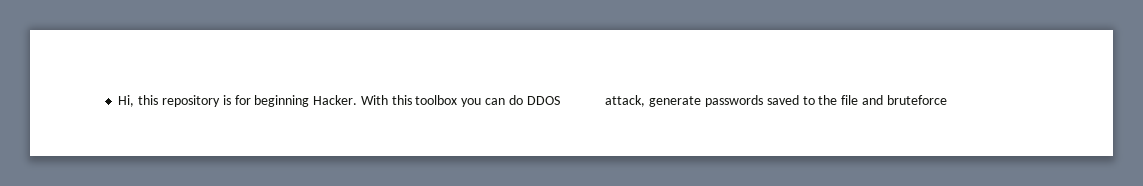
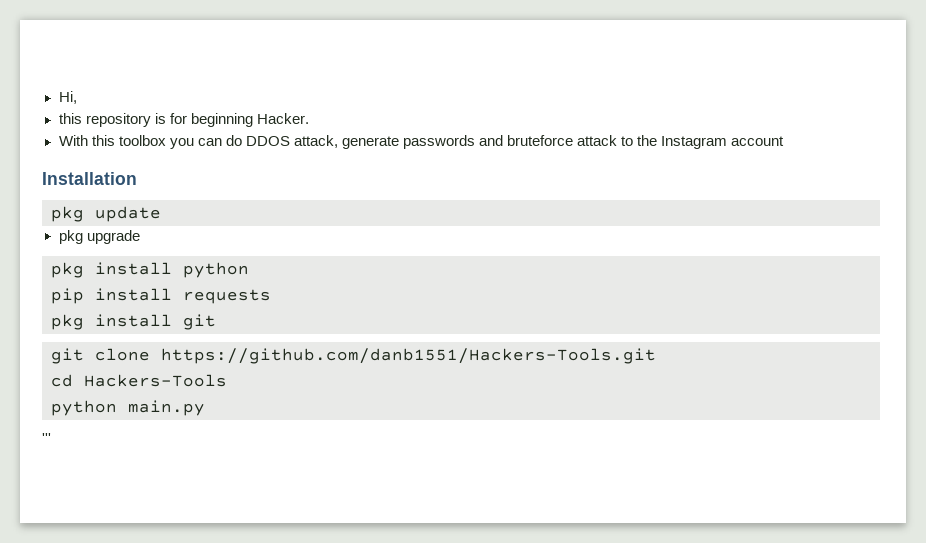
- Hi, this repository is for beginning Hacker. With this toolbox you can do DDOS attack, generate passwords saved to the file and bruteforce
+ Hi,
+ this repository is for beginning Hacker.
+ With this toolbox you can do DDOS attack, generate passwords and bruteforce attack to the Instagram account
+ Installation
+ pkg update
+ pkg upgrade
+ pkg install python
+ pip install requests
+ pkg install git
+ git clone https://github.com/danb1551/Hackers-Tools.git
+ cd Hackers-Tools
+ python main.py
+ '''

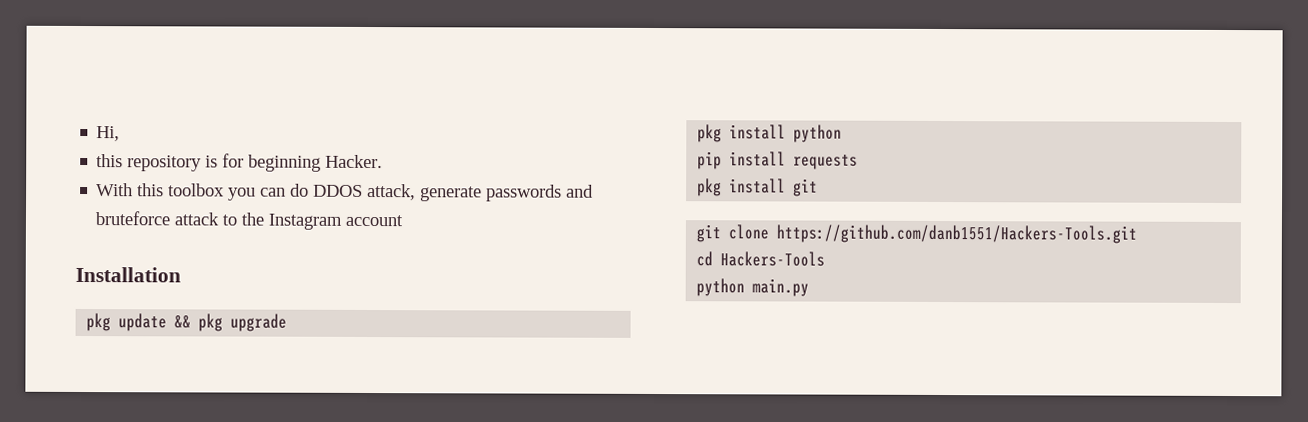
- pkg update
- pkg upgrade
+ pkg update && pkg upgrade
- '''

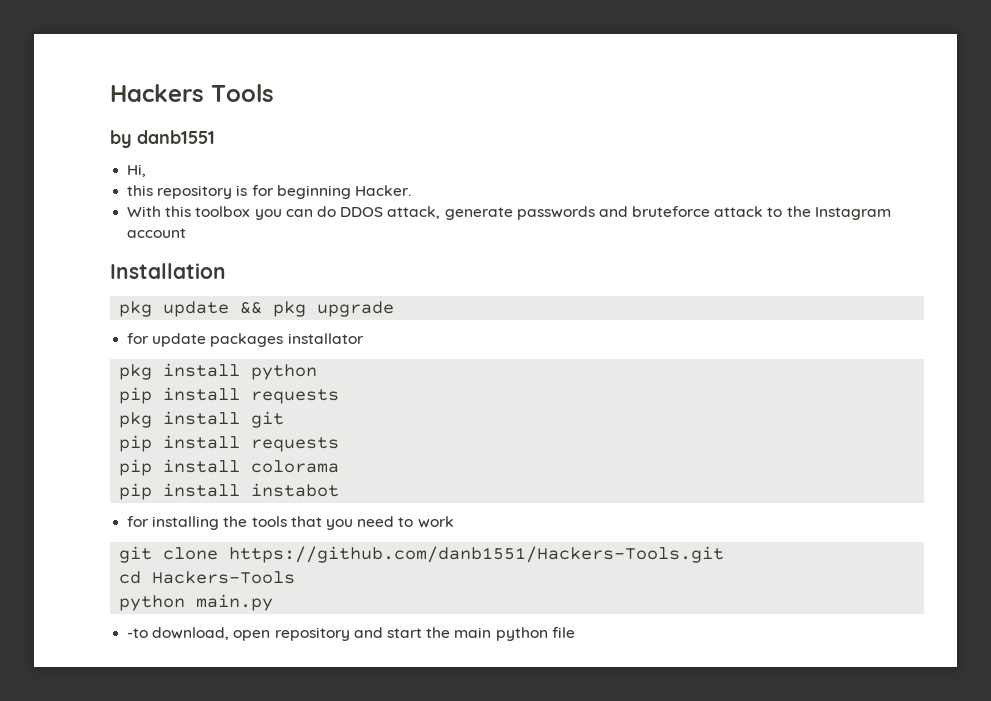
+ Hackers Tools
+ by danb1551
+ for update packages installator
  pkg install git
+ pip install requests
+ pip install colorama
+ pip install instabot
+ for installing the tools that you need to work
+ -to download, open repository and start the main python file

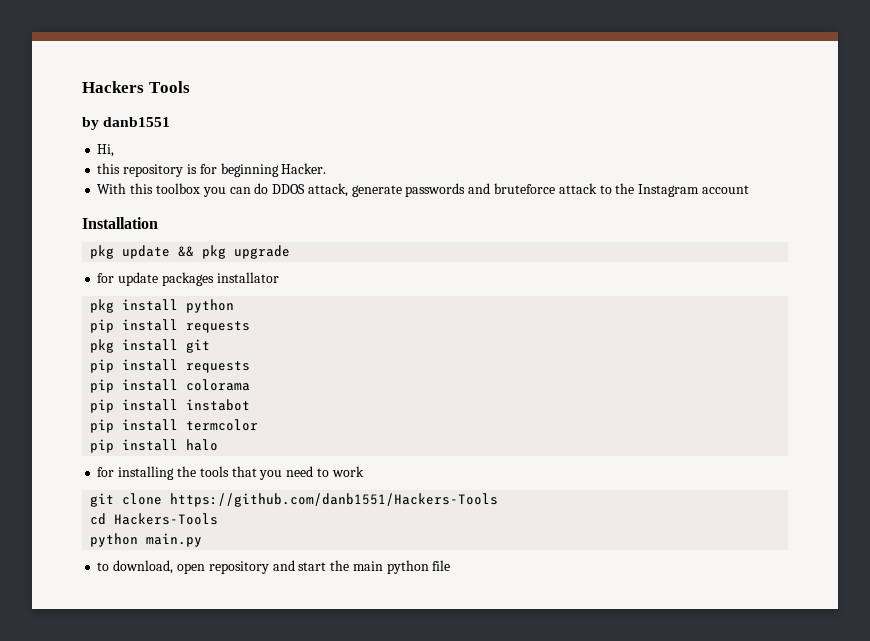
+ pip install termcolor
+ pip install halo
- git clone https://github.com/danb1551/Hackers-Tools.git
+ git clone https://github.com/danb1551/Hackers-Tools
- -to download, open repository and start the main python file
+ to download, open repository and start the main python file

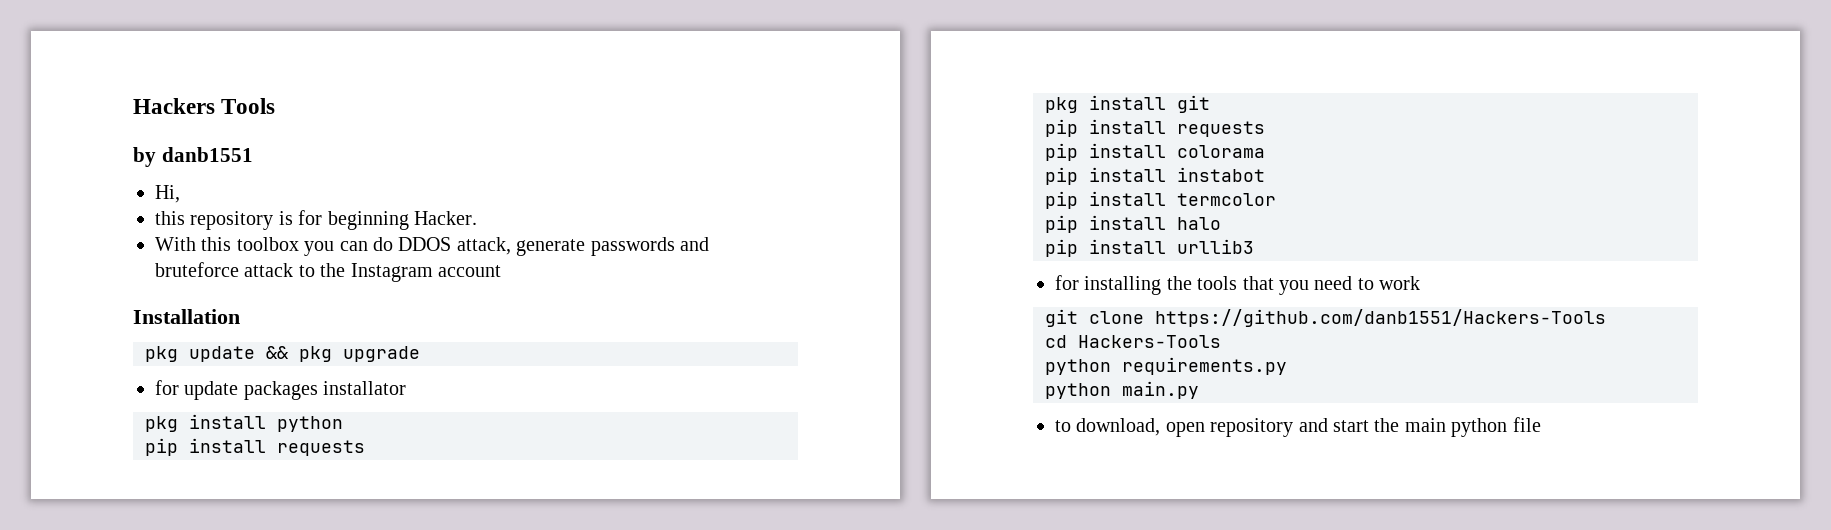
+ pip install urllib3
+ python requirements.py

